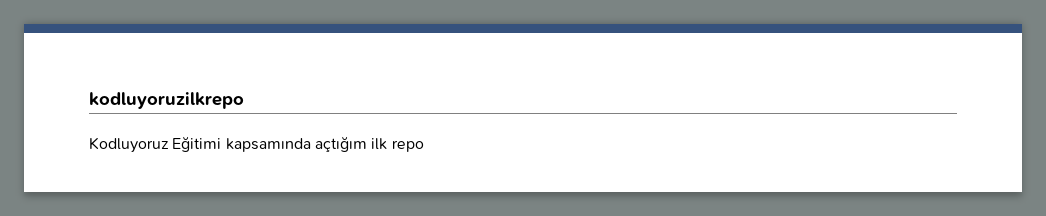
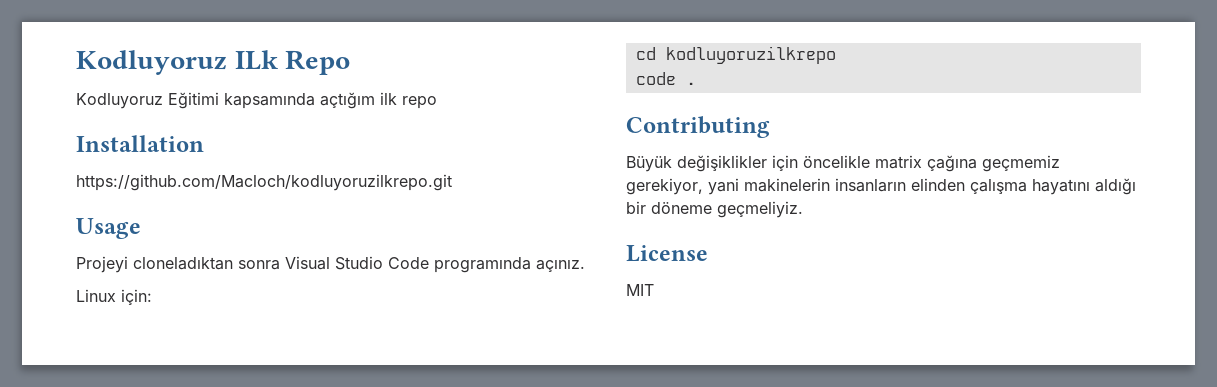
- kodluyoruzilkrepo
+ Kodluyoruz ILk Repo
+ Installation
+ https://github.com/Macloch/kodluyoruzilkrepo.git
+ Usage
+ Projeyi cloneladıktan sonra Visual Studio Code programında açınız.
+ Linux için:
+ cd kodluyoruzilkrepo
+ code .
+ Contributing
+ Büyük değişiklikler için öncelikle matrix çağına geçmemiz gerekiyor, yani makinelerin insanların elinden çalışma hayatını aldığı bir döneme geçmeliyiz.
+ License
+ MIT

